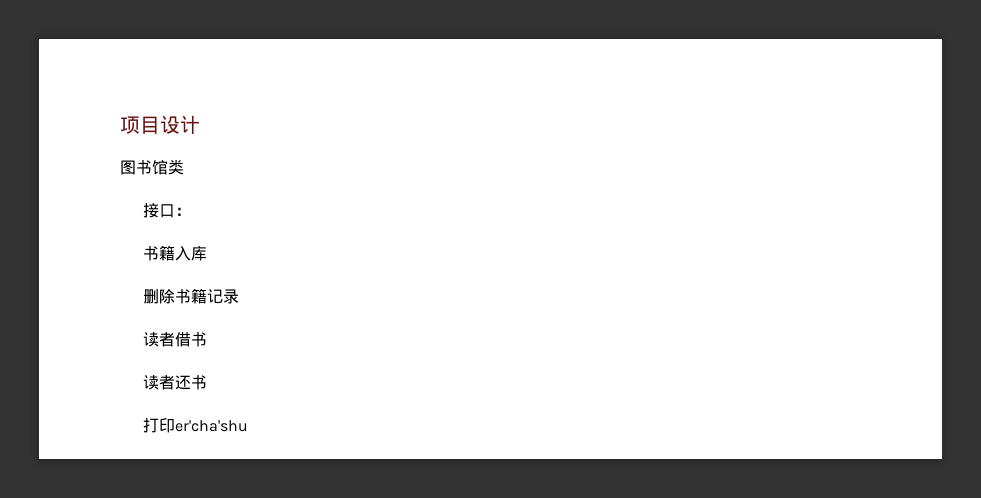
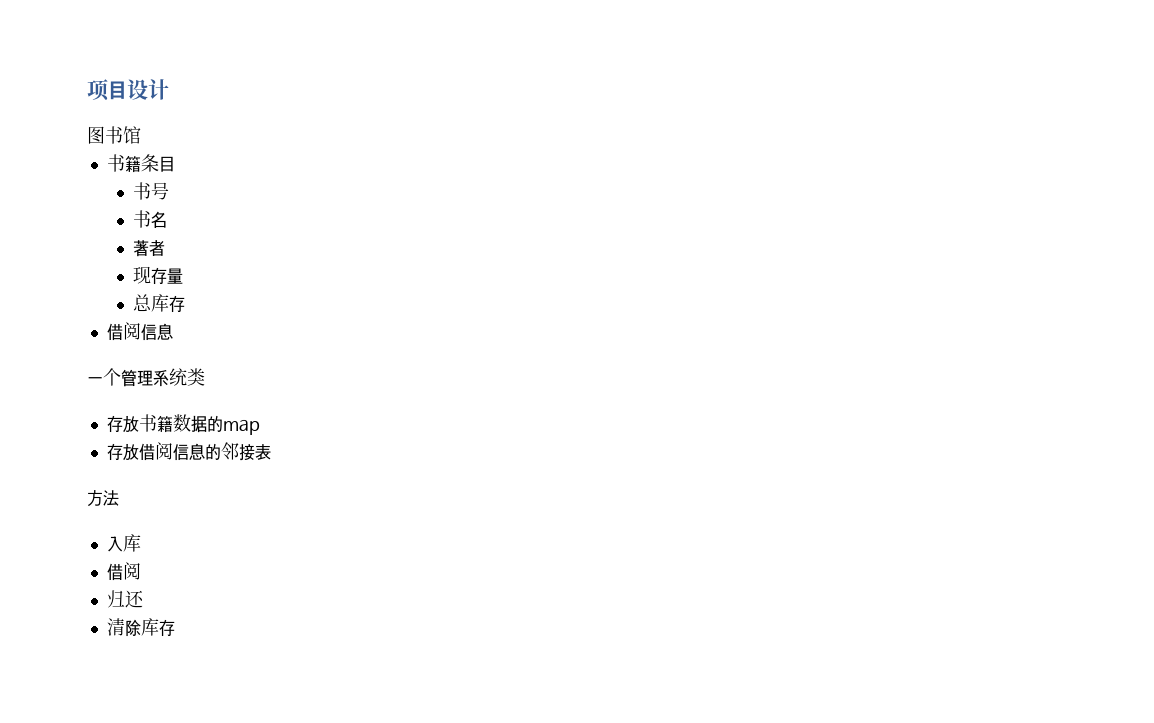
- 图书馆类
- 接口：
- 书籍入库
- 删除书籍记录
- 读者借书
- 读者还书
- 打印er'cha'shu
+ 图书馆
+ 书籍条目
+ 书号
+ 书名
+ 著者
+ 现存量
+ 总库存
+ 借阅信息
+ 一个管理系统类
+ 存放书籍数据的map
+ 存放借阅信息的邻接表
+ 方法
+ 入库
+ 借阅
+ 归还
+ 清除库存

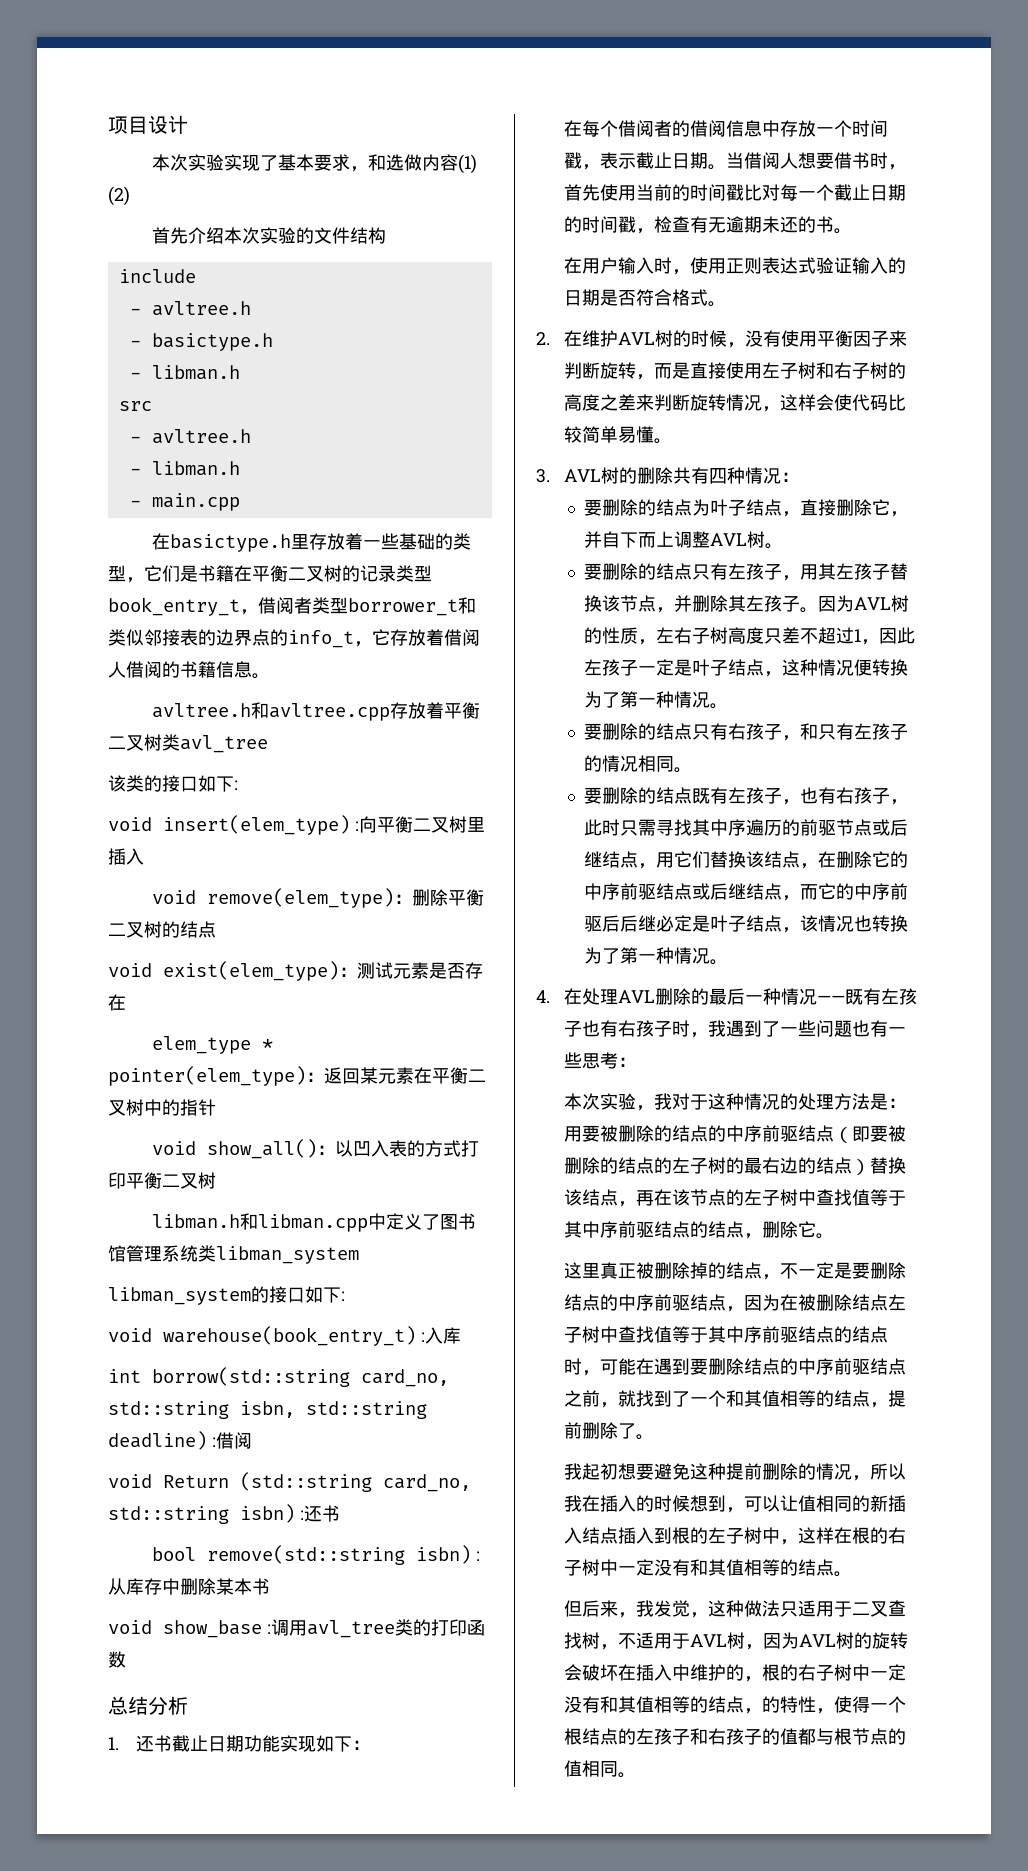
- 图书馆
- 书籍条目
- 书号
- 书名
- 著者
- 现存量
- 总库存
- 借阅信息
- 一个管理系统类
- 存放书籍数据的map
- 存放借阅信息的邻接表
- 方法
- 入库
- 借阅
- 归还
- 清除库存
+ 本次实验实现了基本要求，和选做内容(1) (2)
+ 首先介绍本次实验的文件结构
+ include
+ - avltree.h
+ - basictype.h
+ - libman.h
+ src
+ - avltree.h
+ - libman.h
+ - main.cpp
+ 在basictype.h里存放着一些基础的类型，它们是书籍在平衡二叉树的记录类型book_entry_t，借阅者类型borrower_t和类似邻接表的边界点的info_t，它存放着借阅人借阅的书籍信息。
+ avltree.h和avltree.cpp存放着平衡二叉树类avl_tree
+ 该类的接口如下:
+ void insert(elem_type) :向平衡二叉树里插入
+ void remove(elem_type)：删除平衡二叉树的结点
+ void exist(elem_type)：测试元素是否存在
+ elem_type * pointer(elem_type)：返回某元素在平衡二叉树中的指针
+ void show_all()：以凹入表的方式打印平衡二叉树
+ libman.h和libman.cpp中定义了图书馆管理系统类libman_system
+ libman_system的接口如下:
+ void warehouse(book_entry_t) :入库
+ int borrow(std::string card_no, std::string isbn, std::string deadline) :借阅
+ void Return (std::string card_no, std::string isbn) :还书
+ bool remove(std::string isbn) :从库存中删除某本书
+ void show_base :调用avl_tree类的打印函数
+ 总结分析
+ 1.还书截止日期功能实现如下：
+ 在每个借阅者的借阅信息中存放一个时间戳，表示截止日期。当借阅人想要借书时，首先使用当前的时间戳比对每一个截止日期的时间戳，检查有无逾期未还的书。
+ 在用户输入时，使用正则表达式验证输入的日期是否符合格式。
+ 2.在维护AVL树的时候，没有使用平衡因子来判断旋转，而是直接使用左子树和右子树的高度之差来判断旋转情况，这样会使代码比较简单易懂。
+ 3. AVL树的删除共有四种情况：
+ 要删除的结点为叶子结点，直接删除它，并自下而上调整AVL树。
+ 要删除的结点只有左孩子，用其左孩子替换该节点，并删除其左孩子。因为AVL树的性质，左右子树高度只差不超过1，因此左孩子一定是叶子结点，这种情况便转换为了第一种情况。
+ 要删除的结点只有右孩子，和只有左孩子的情况相同。
+ 要删除的结点既有左孩子，也有右孩子，此时只需寻找其中序遍历的前驱节点或后继结点，用它们替换该结点，在删除它的中序前驱结点或后继结点，而它的中序前驱后后继必定是叶子结点，该情况也转换为了第一种情况。
+ 4.在处理AVL删除的最后一种情况——既有左孩子也有右孩子时，我遇到了一些问题也有一些思考：
+ 本次实验，我对于这种情况的处理方法是：用要被删除的结点的中序前驱结点（即要被删除的结点的左子树的最右边的结点）替换该结点，再在该节点的左子树中查找值等于其中序前驱结点的结点，删除它。
+ 这里真正被删除掉的结点，不一定是要删除结点的中序前驱结点，因为在被删除结点左子树中查找值等于其中序前驱结点的结点时，可能在遇到要删除结点的中序前驱结点之前，就找到了一个和其值相等的结点，提前删除了。
+ 我起初想要避免这种提前删除的情况，所以我在插入的时候想到，可以让值相同的新插入结点插入到根的左子树中，这样在根的右子树中一定没有和其值相等的结点。
+ 但后来，我发觉，这种做法只适用于二叉查找树，不适用于AVL树，因为AVL树的旋转会破坏在插入中维护的，根的右子树中一定没有和其值相等的结点，的特性，使得一个根结点的左孩子和右孩子的值都与根节点的值相同。

